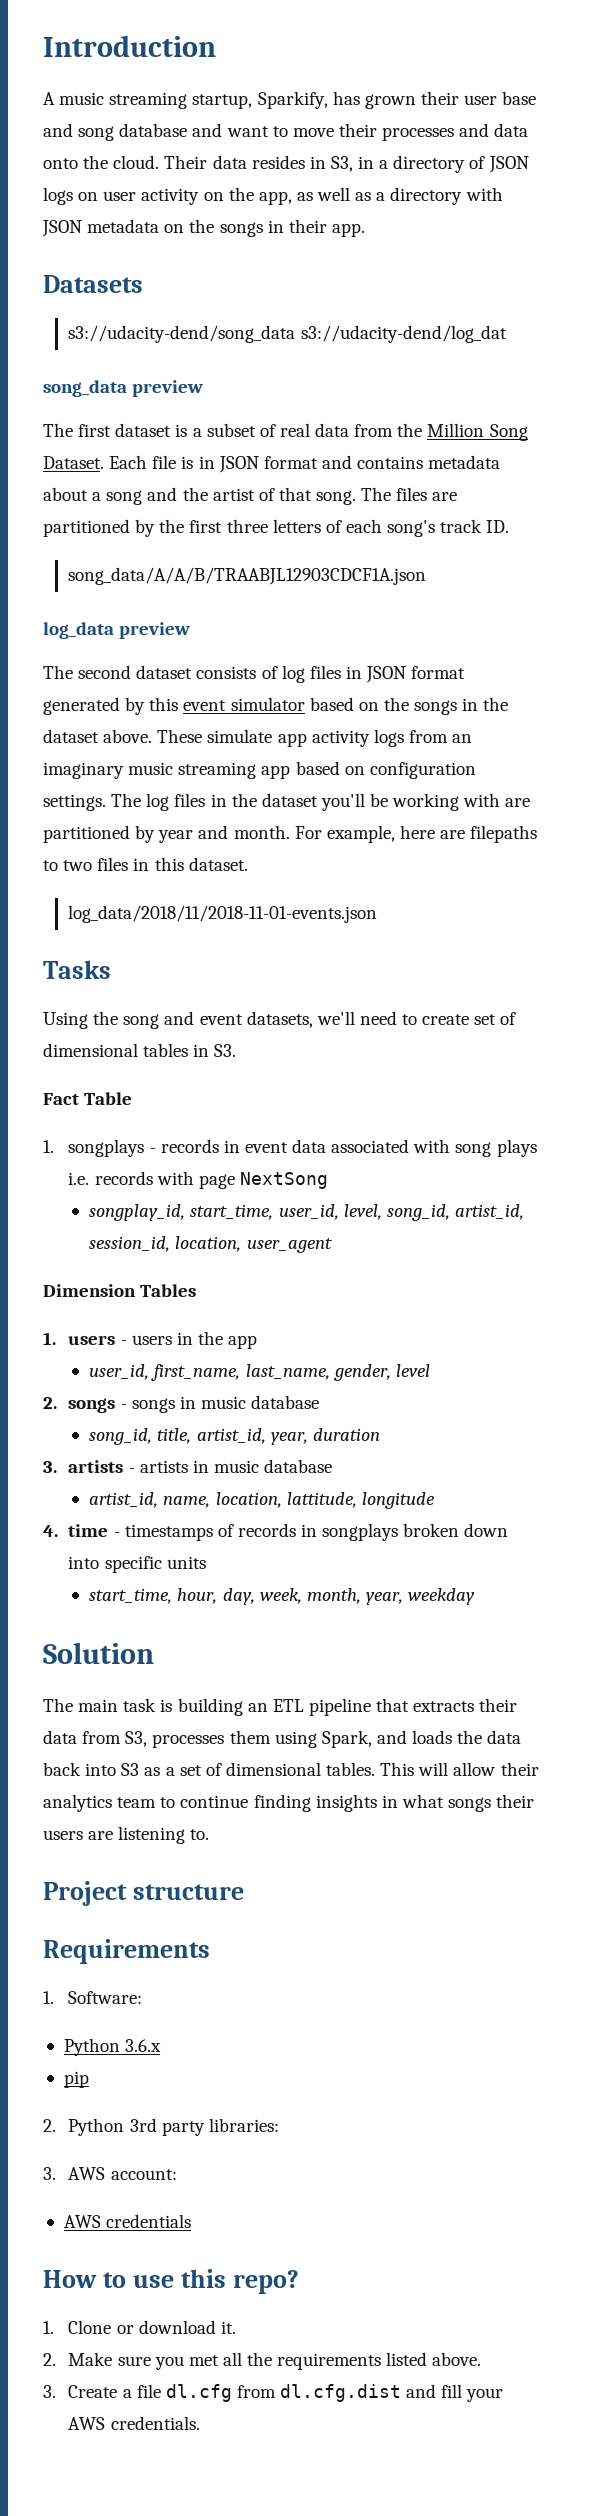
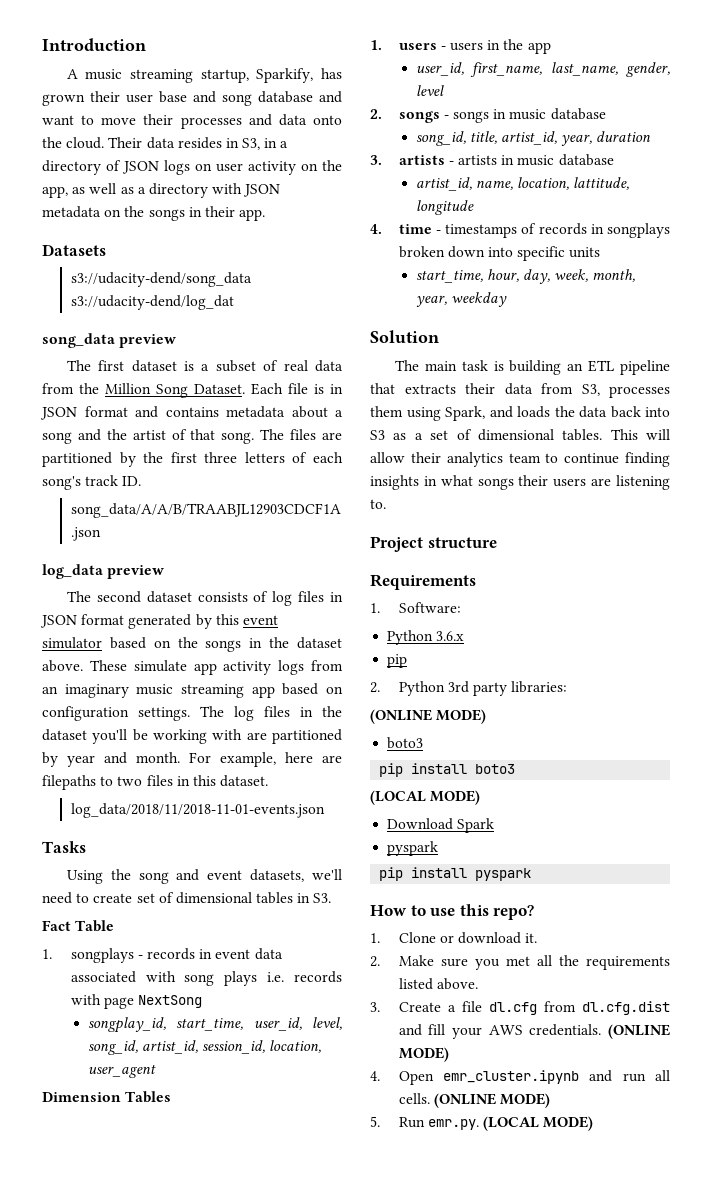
  2. Python 3rd party libraries:
- 3. AWS account:
- AWS credentials
+ (ONLINE MODE)
+ boto3
+ pip install boto3
+ (LOCAL MODE)
+ Download Spark
+ pyspark
+ pip install pyspark
- 3. Create a file dl.cfg from dl.cfg.dist and fill your AWS credentials.
+ 3. Create a file dl.cfg from dl.cfg.dist and fill your AWS credentials. (ONLINE MODE)
+ 4. Open emr_cluster.ipynb and run all cells. (ONLINE MODE)
+ 5. Run emr.py. (LOCAL MODE)

